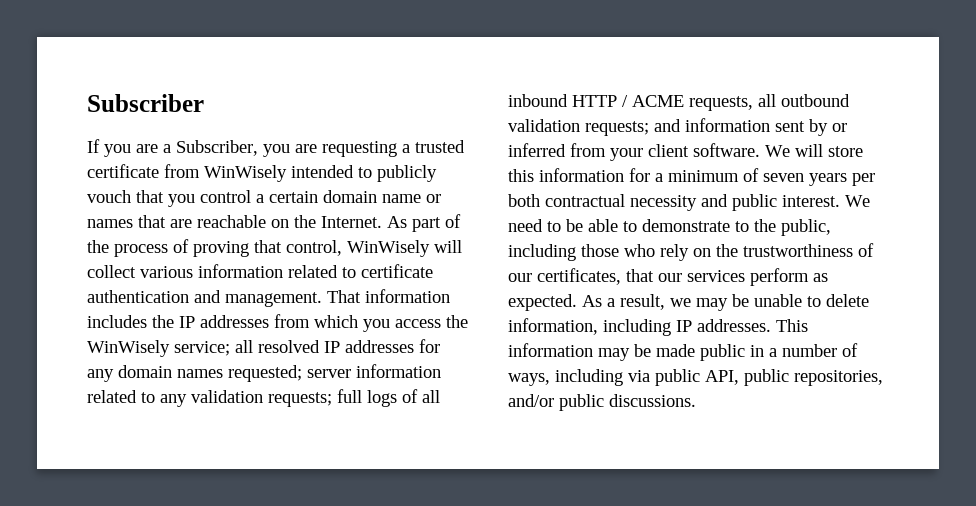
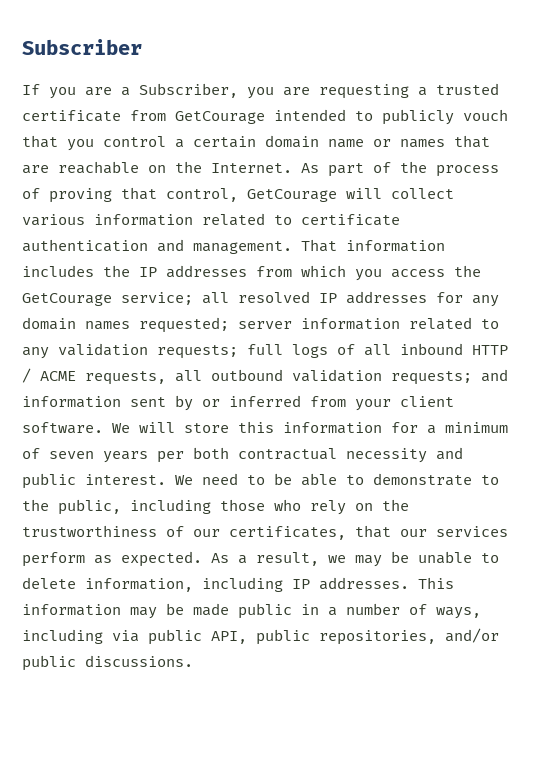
- If you are a Subscriber, you are requesting a trusted certificate from WinWisely intended to publicly vouch that you control a certain domain name or names that are reachable on the Internet.
+ If you are a Subscriber, you are requesting a trusted certificate from GetCourage intended to publicly vouch that you control a certain domain name or names that are reachable on the Internet.
- As part of the process of proving that control, WinWisely will collect various information related to certificate authentication and management.
+ As part of the process of proving that control, GetCourage will collect various information related to certificate authentication and management.
- That information includes the IP addresses from which you access the WinWisely service; all resolved IP addresses for any domain names requested; server information related to any validation requests; full logs of all inbound HTTP / ACME requests, all outbound validation requests; and information sent by or inferred from your client software.
+ That information includes the IP addresses from which you access the GetCourage service; all resolved IP addresses for any domain names requested; server information related to any validation requests; full logs of all inbound HTTP / ACME requests, all outbound validation requests; and information sent by or inferred from your client software.

